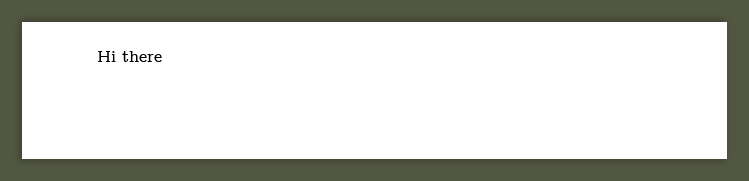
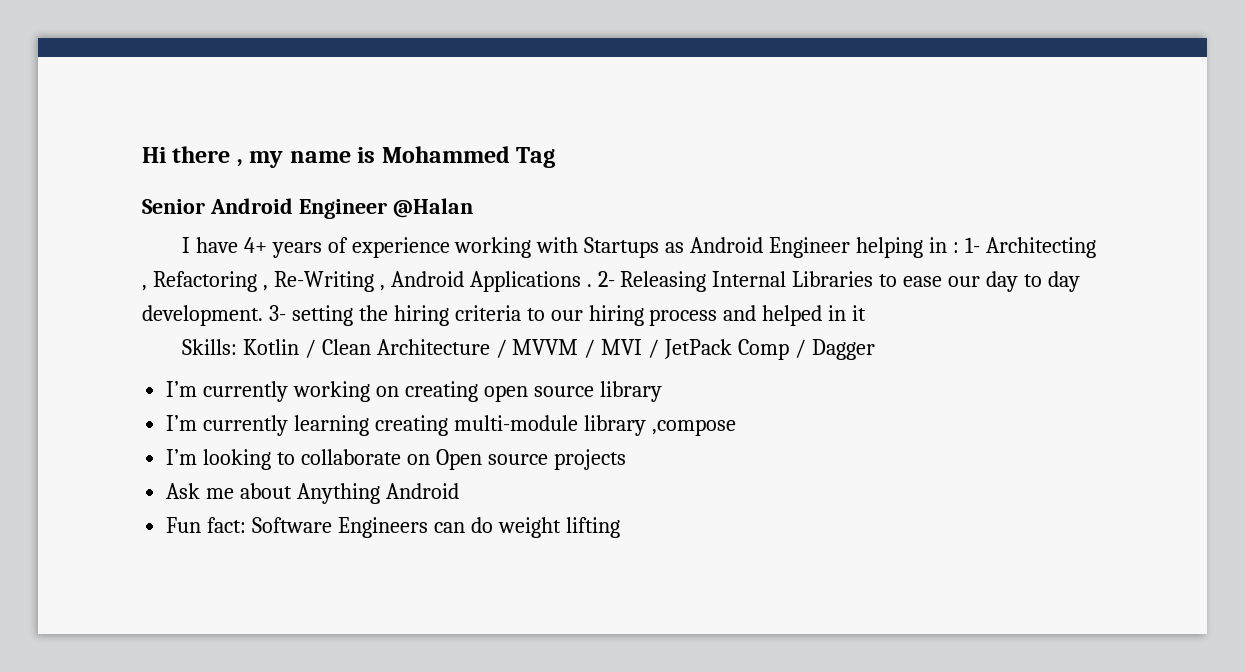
- Hi there
+ Hi there , my name is Mohammed Tag
+ Senior Android Engineer @Halan
+ I have 4+ years of experience working with Startups as Android Engineer helping in : 1- Architecting , Refactoring , Re-Writing , Android Applications . 2- Releasing Internal Libraries to ease our day to day development. 3- setting the hiring criteria to our hiring process and helped in it
+ Skills: Kotlin / Clean Architecture / MVVM / MVI / JetPack Comp / Dagger
+ I’m currently working on creating open source library
+ I’m currently learning creating multi-module library ,compose
+ I’m looking to collaborate on Open source projects
+ Ask me about Anything Android
+ Fun fact: Software Engineers can do weight lifting

